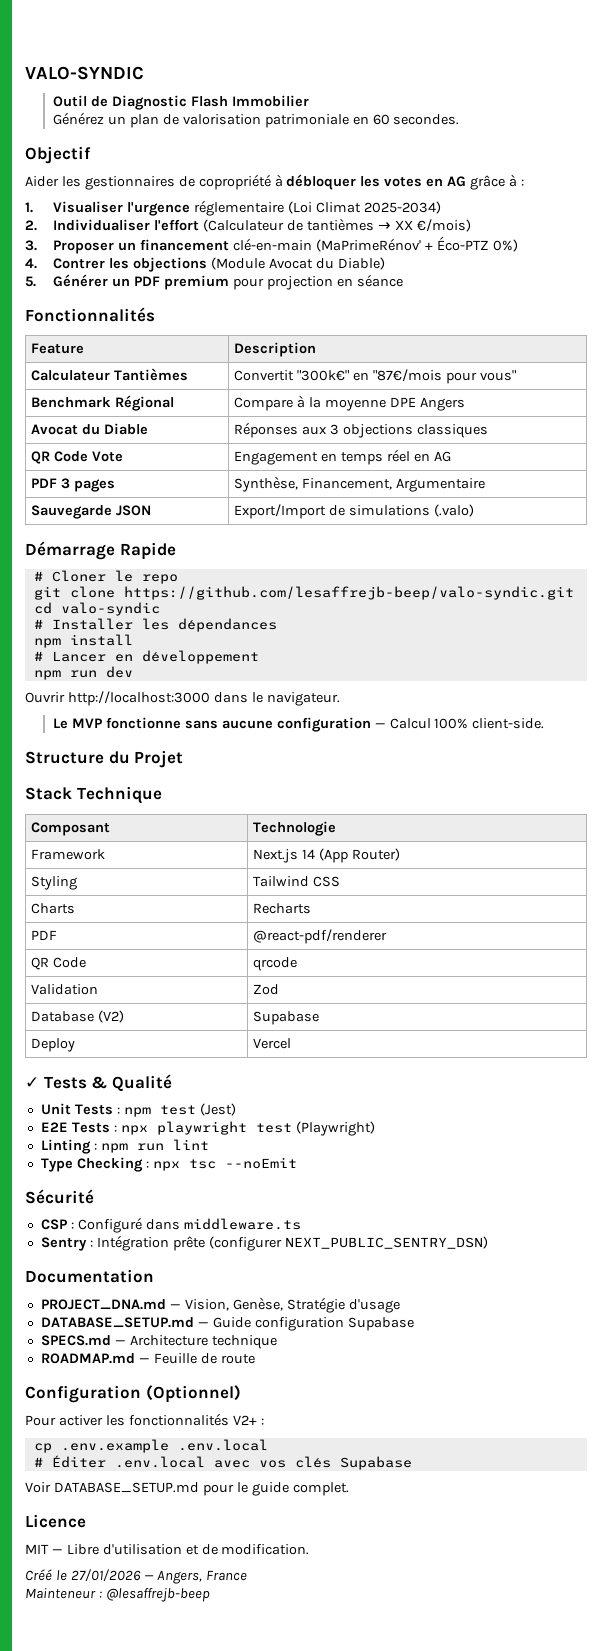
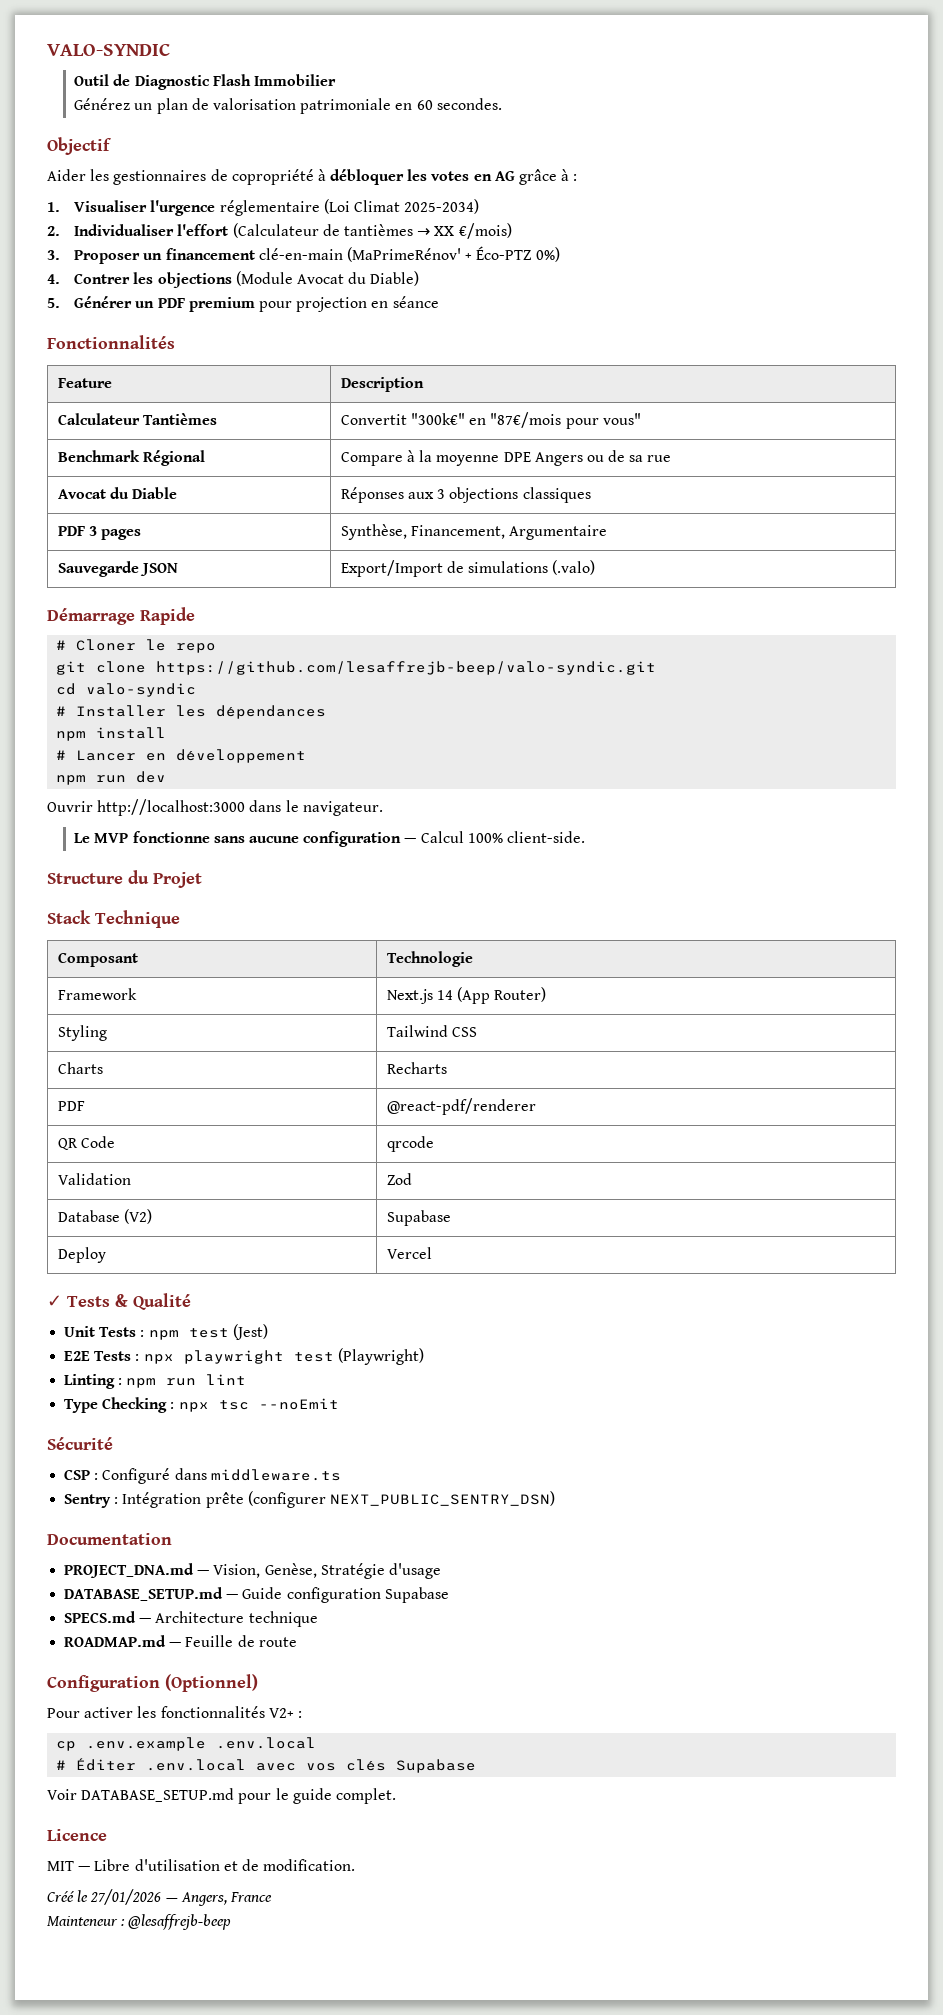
- Benchmark Régional | Compare à la moyenne DPE Angers
+ Benchmark Régional | Compare à la moyenne DPE Angers ou de sa rue
- QR Code Vote | Engagement en temps réel en AG

